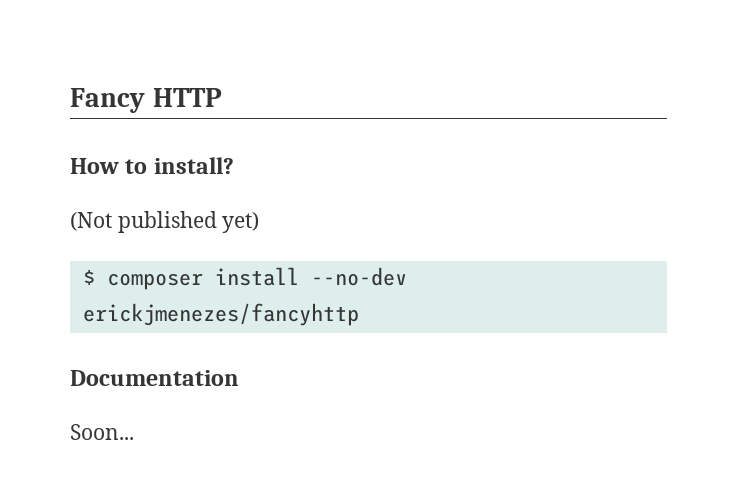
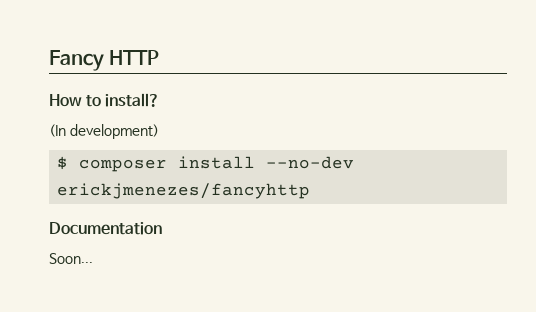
- (Not published yet)
+ (In development)

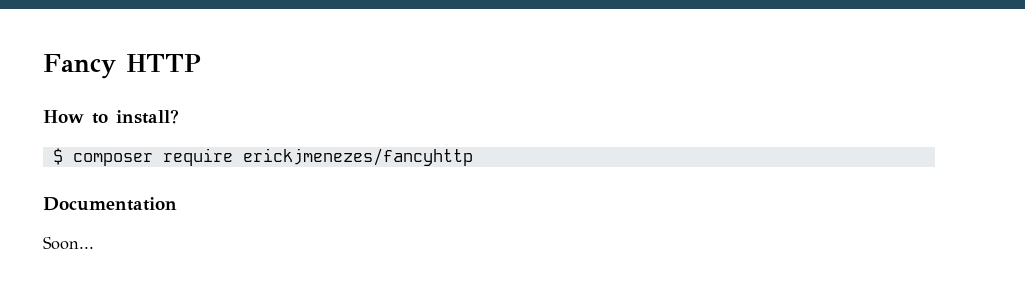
- (In development)
- $ composer install --no-dev erickjmenezes/fancyhttp
+ $ composer require erickjmenezes/fancyhttp

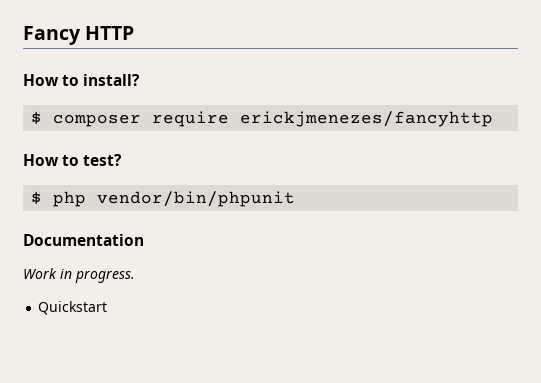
+ How to test?
+ $ php vendor/bin/phpunit
  Documentation
- Soon...
+ Work in progress.
+ Quickstart

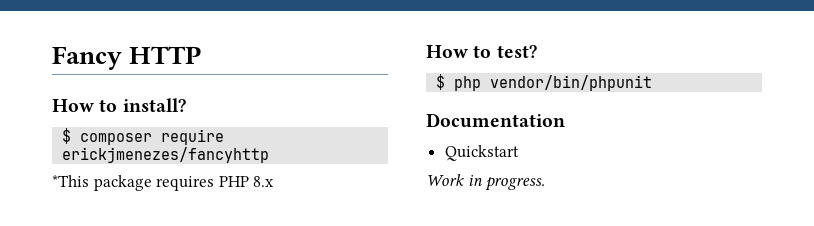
+ *This package requires PHP 8.x
+ Quickstart
- Quickstart

